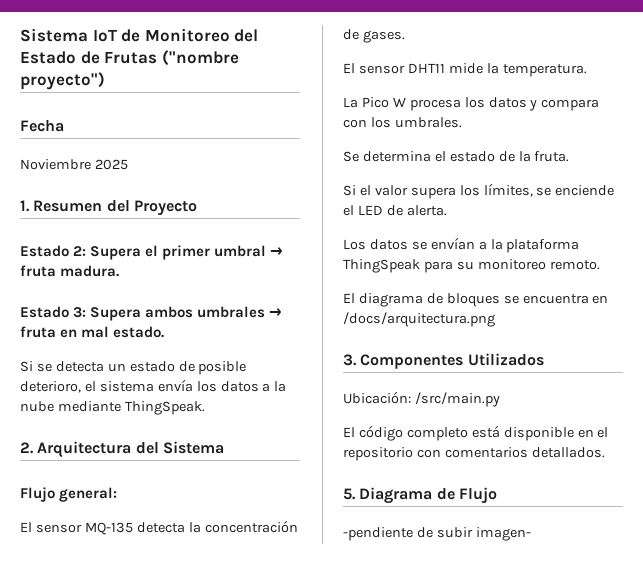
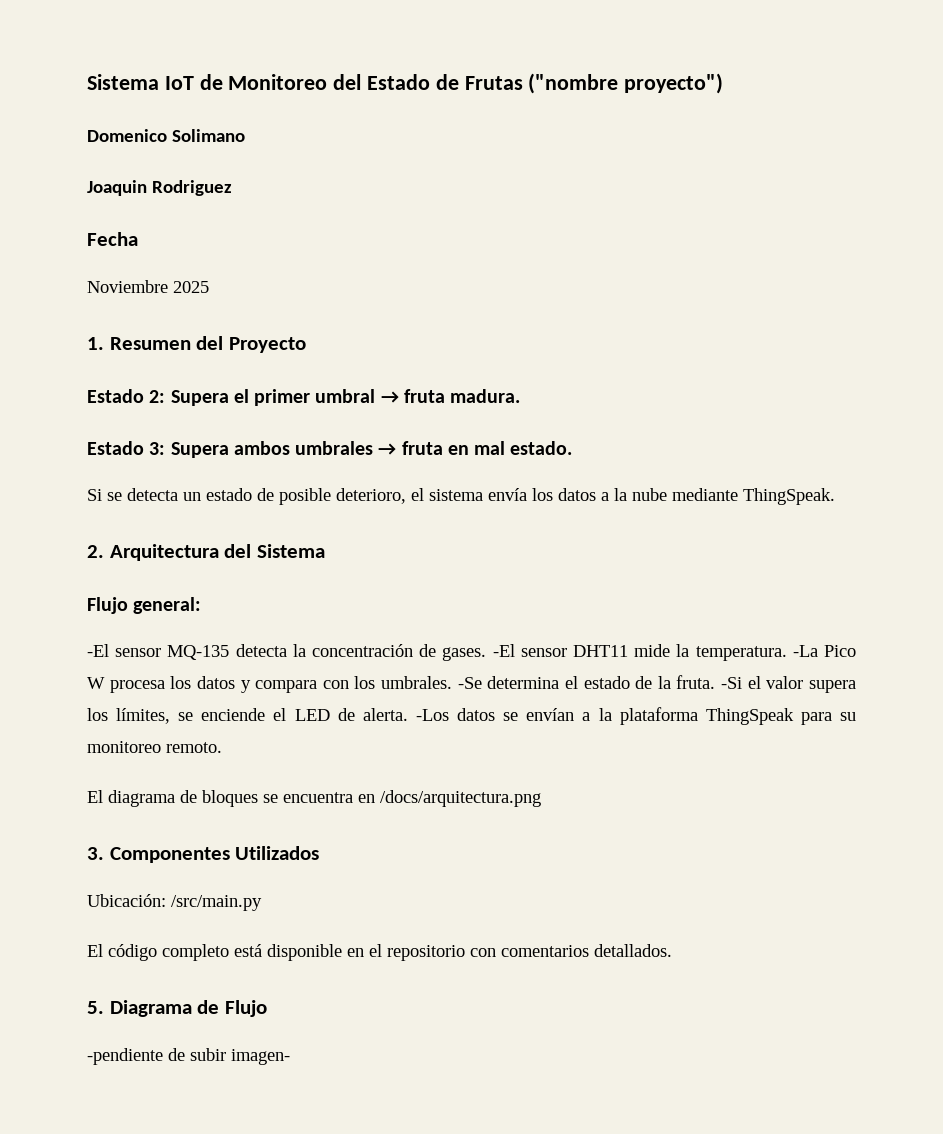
+ Domenico Solimano
+ Joaquin Rodriguez
- El sensor MQ-135 detecta la concentración de gases.
- El sensor DHT11 mide la temperatura.
- La Pico W procesa los datos y compara con los umbrales.
- Se determina el estado de la fruta.
- Si el valor supera los límites, se enciende el LED de alerta.
- Los datos se envían a la plataforma ThingSpeak para su monitoreo remoto.
+ -El sensor MQ-135 detecta la concentración de gases. -El sensor DHT11 mide la temperatura. -La Pico W procesa los datos y compara con los umbrales. -Se determina el estado de la fruta. -Si el valor supera los límites, se enciende el LED de alerta. -Los datos se envían a la plataforma ThingSpeak para su monitoreo remoto.

